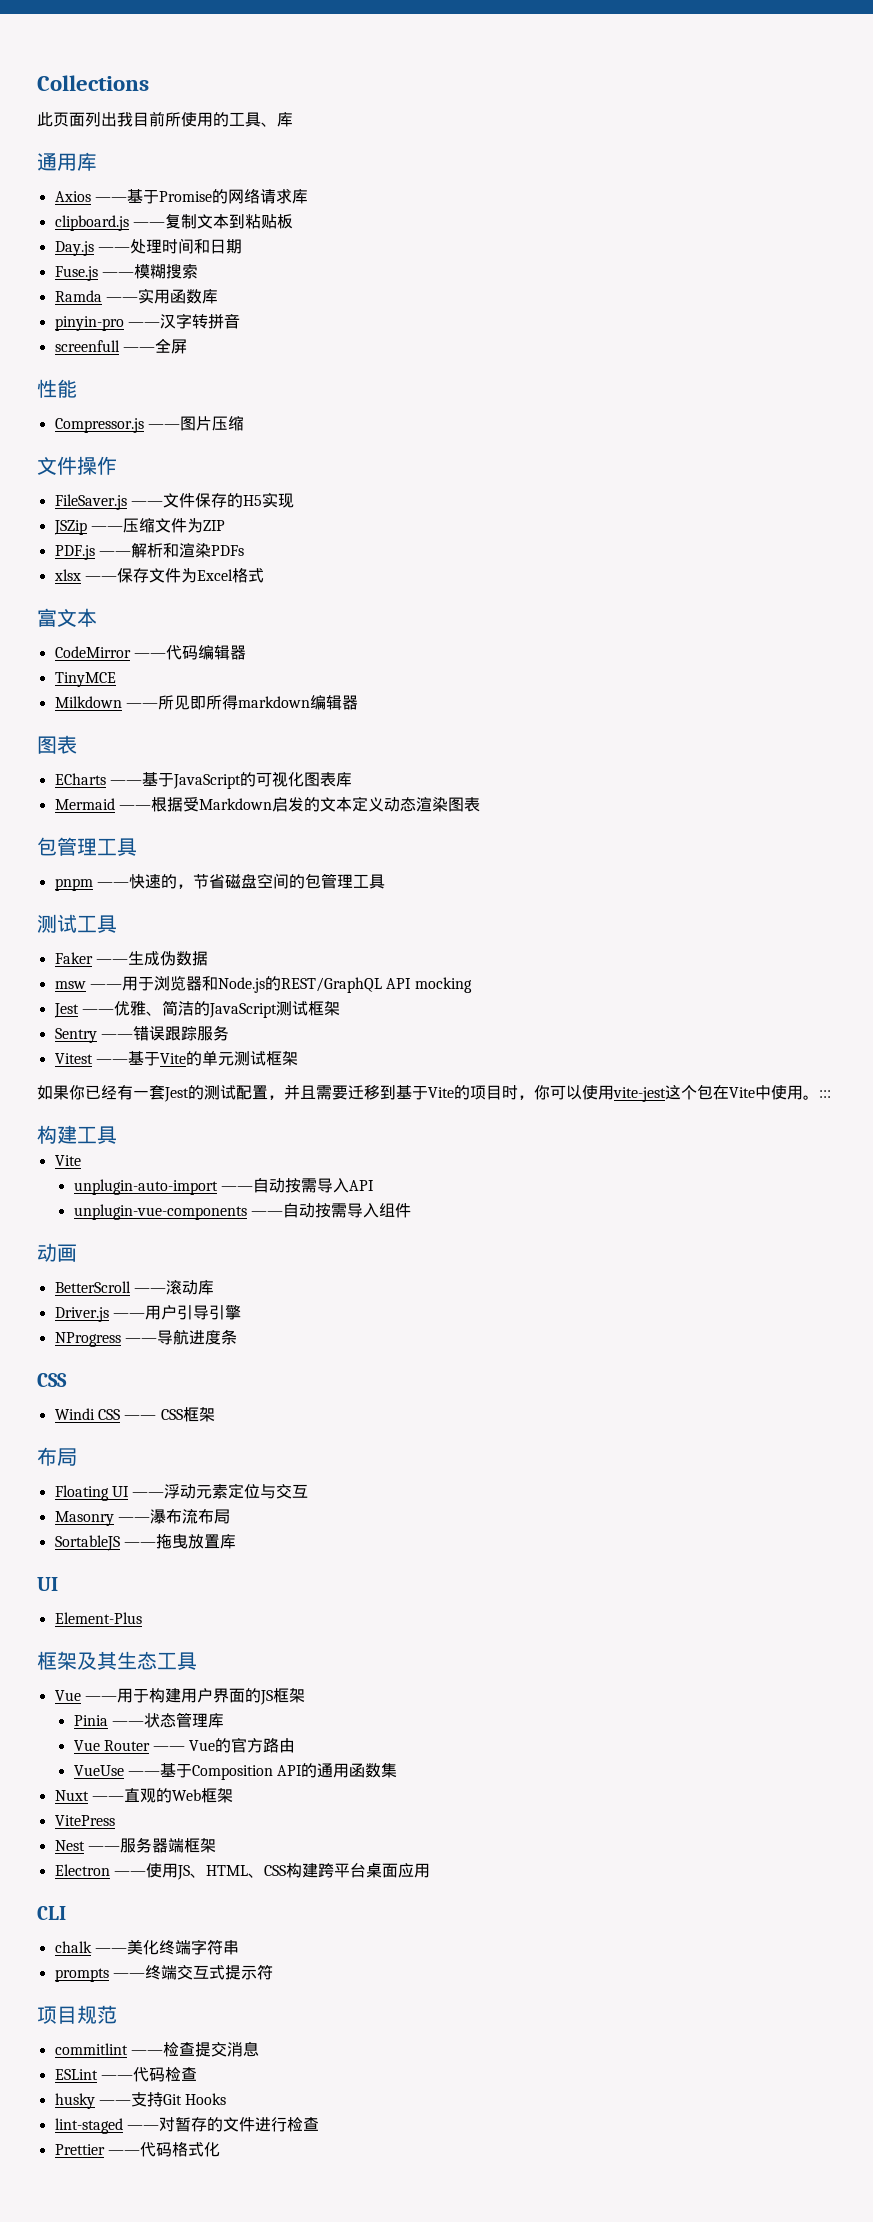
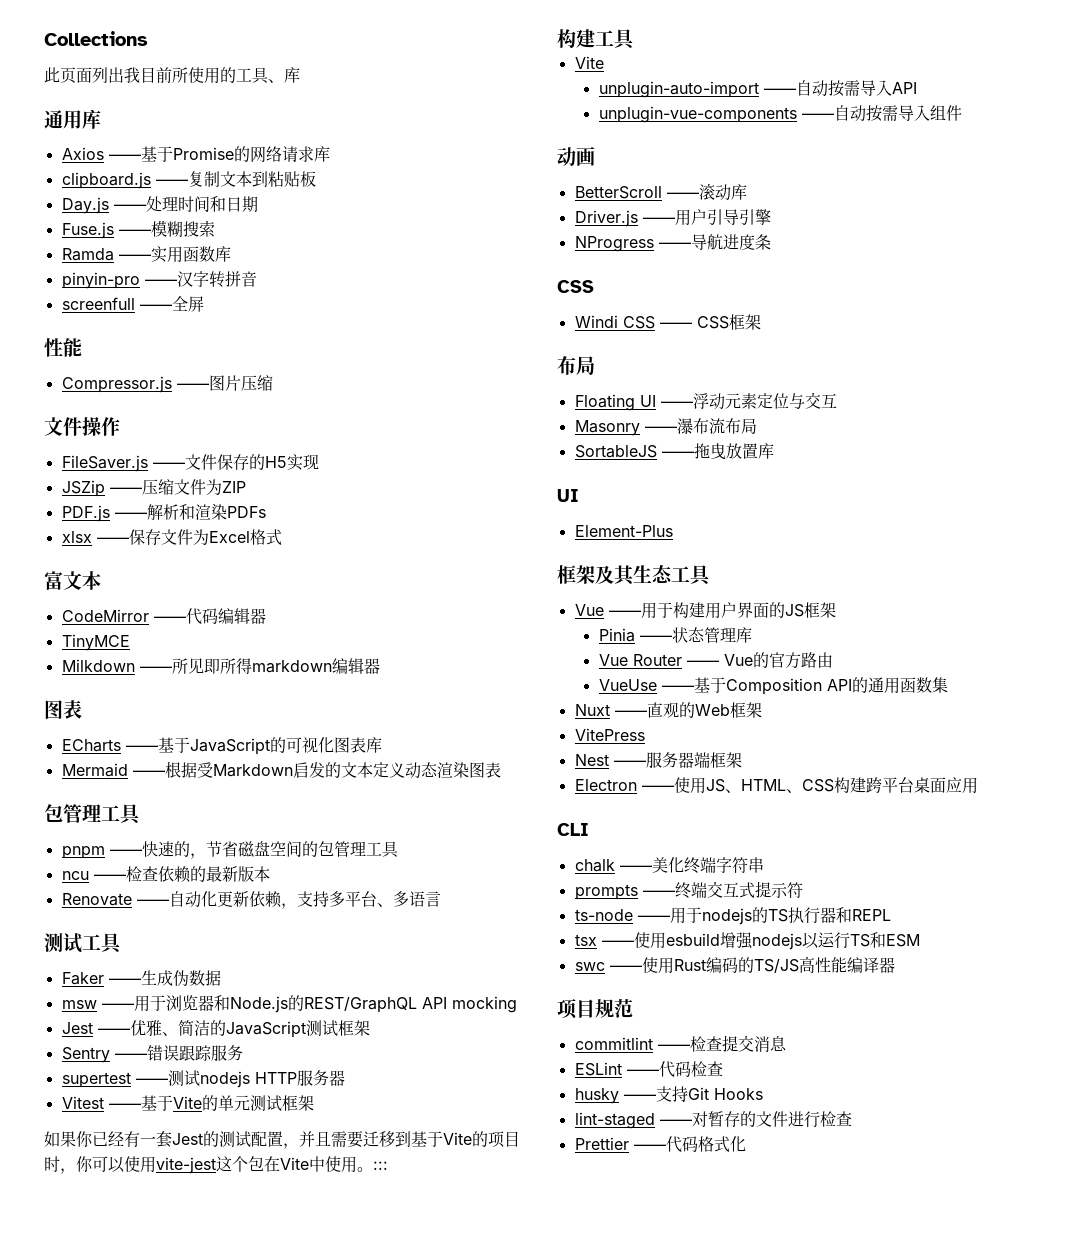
+ ncu ——检查依赖的最新版本
+ Renovate ——自动化更新依赖，支持多平台、多语言
+ supertest ——测试nodejs HTTP服务器
+ ts-node ——用于nodejs的TS执行器和REPL
+ tsx ——使用esbuild增强nodejs以运行TS和ESM
+ swc ——使用Rust编码的TS/JS高性能编译器

